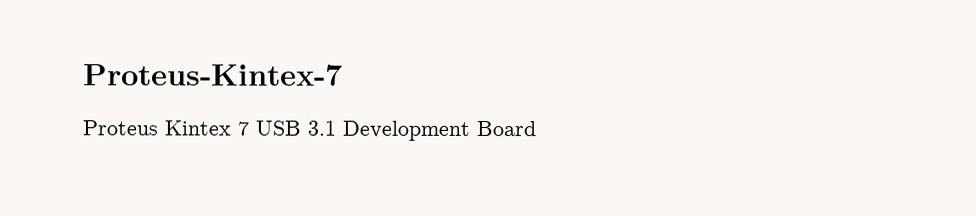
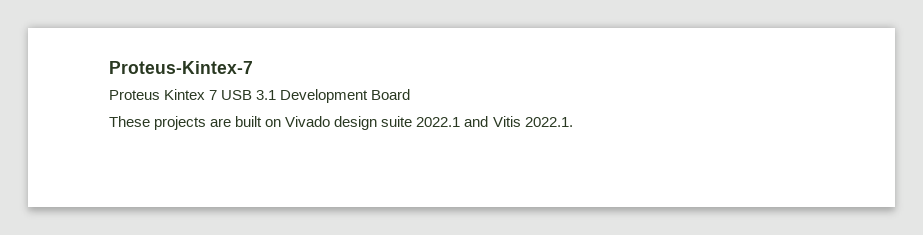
+ These projects are built on Vivado design suite 2022.1 and Vitis 2022.1.

